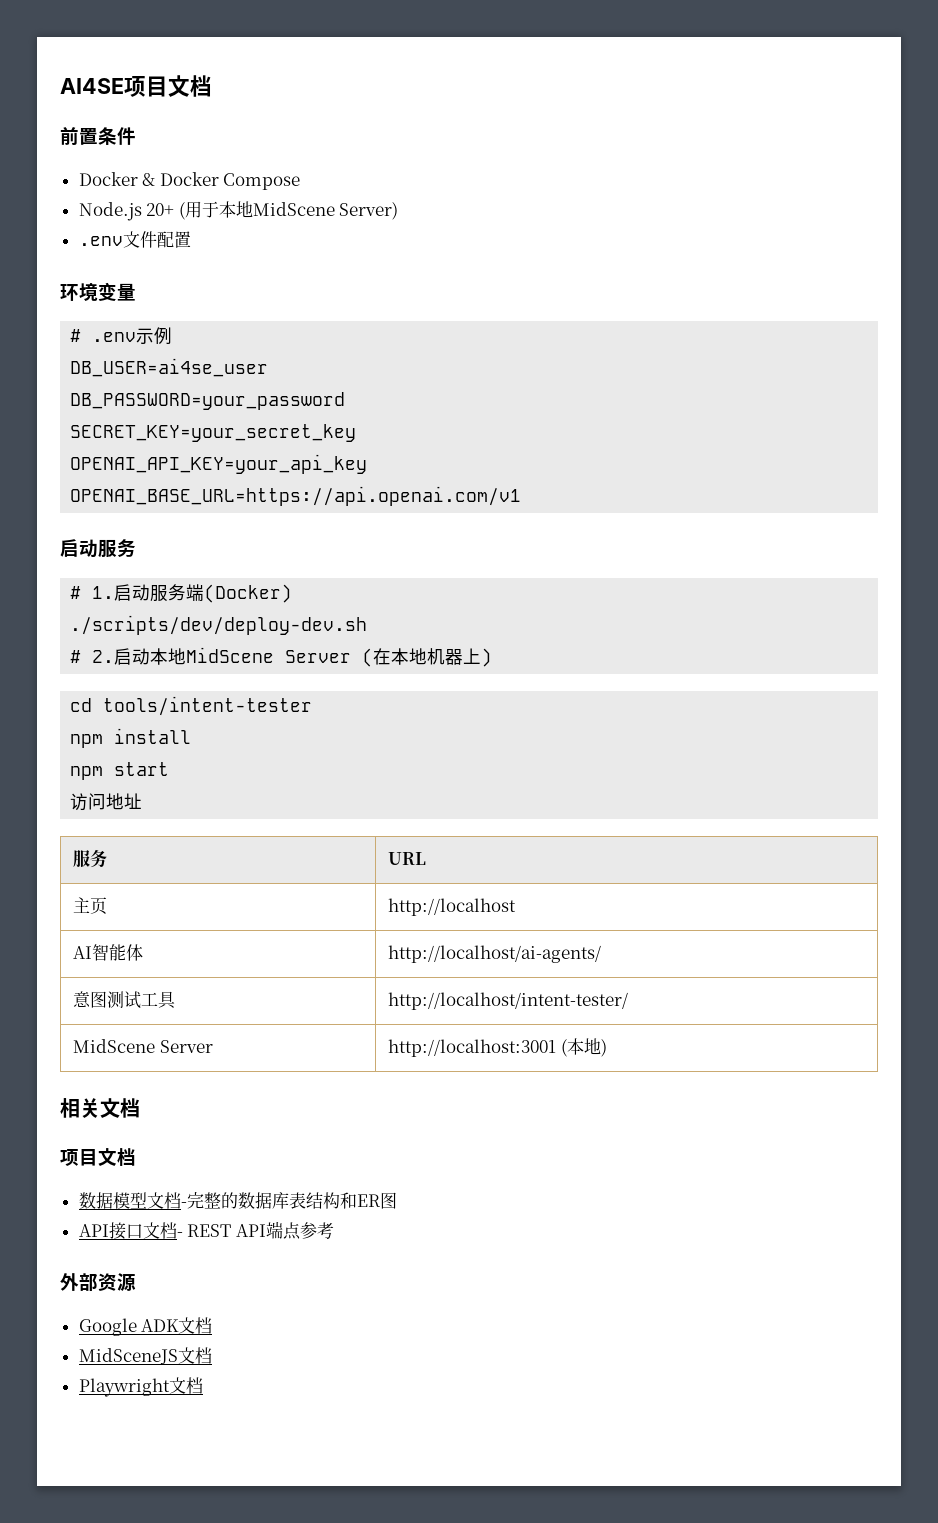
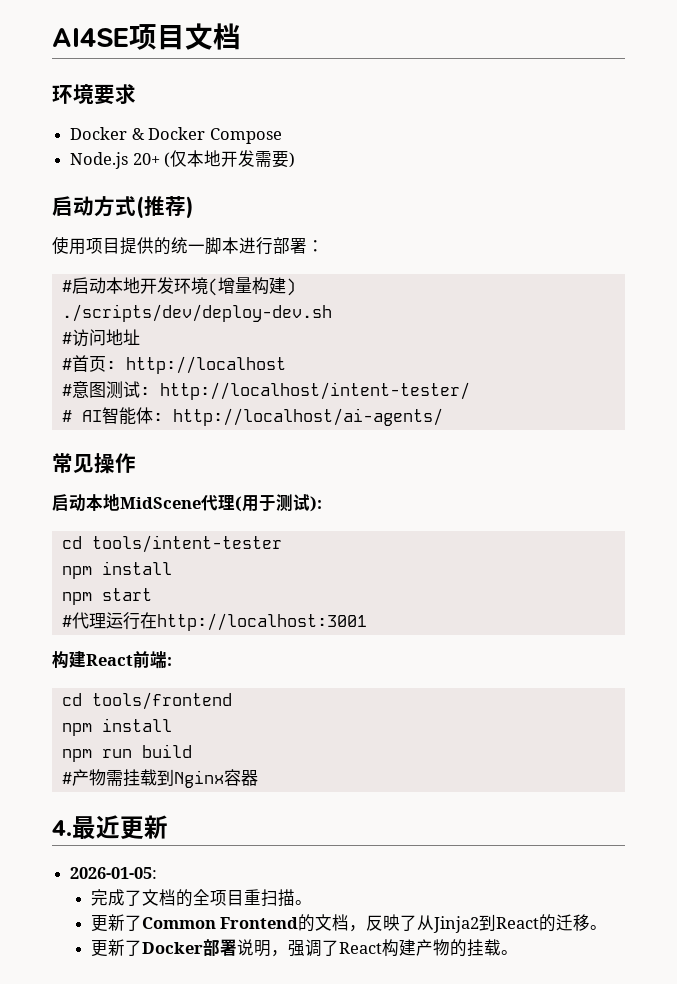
- 前置条件
+ 环境要求
- Node.js 20+ (用于本地MidScene Server)
- .env文件配置
- 环境变量
- # .env示例
- DB_USER=ai4se_user
- DB_PASSWORD=your_password
- SECRET_KEY=your_secret_key
- OPENAI_API_KEY=your_api_key
- OPENAI_BASE_URL=https://api.openai.com/v1
- 启动服务
- # 1.启动服务端(Docker)
+ Node.js 20+ (仅本地开发需要)
+ 启动方式(推荐)
+ 使用项目提供的统一脚本进行部署：
+ #启动本地开发环境(增量构建)
  ./scripts/dev/deploy-dev.sh
- # 2.启动本地MidScene Server (在本地机器上)
+ #访问地址
+ #首页: http://localhost
+ #意图测试: http://localhost/intent-tester/
+ # AI智能体: http://localhost/ai-agents/
+ 常见操作
+ 启动本地MidScene代理(用于测试):
- 访问地址
- 服务 | URL
- 主页 | http://localhost
- AI智能体 | http://localhost/ai-agents/
- 意图测试工具 | http://localhost/intent-tester/
- MidScene Server | http://localhost:3001 (本地)
- 相关文档
- 项目文档
- 数据模型文档-完整的数据库表结构和ER图
- API接口文档- REST API端点参考
- 外部资源
- Google ADK文档
- MidSceneJS文档
- Playwright文档
+ #代理运行在http://localhost:3001
+ 构建React前端:
+ cd tools/frontend
+ npm install
+ npm run build
+ #产物需挂载到Nginx容器
+ 4.最近更新
+ 2026-01-05:
+ 完成了文档的全项目重扫描。
+ 更新了Common Frontend的文档，反映了从Jinja2到React的迁移。
+ 更新了Docker部署说明，强调了React构建产物的挂载。

